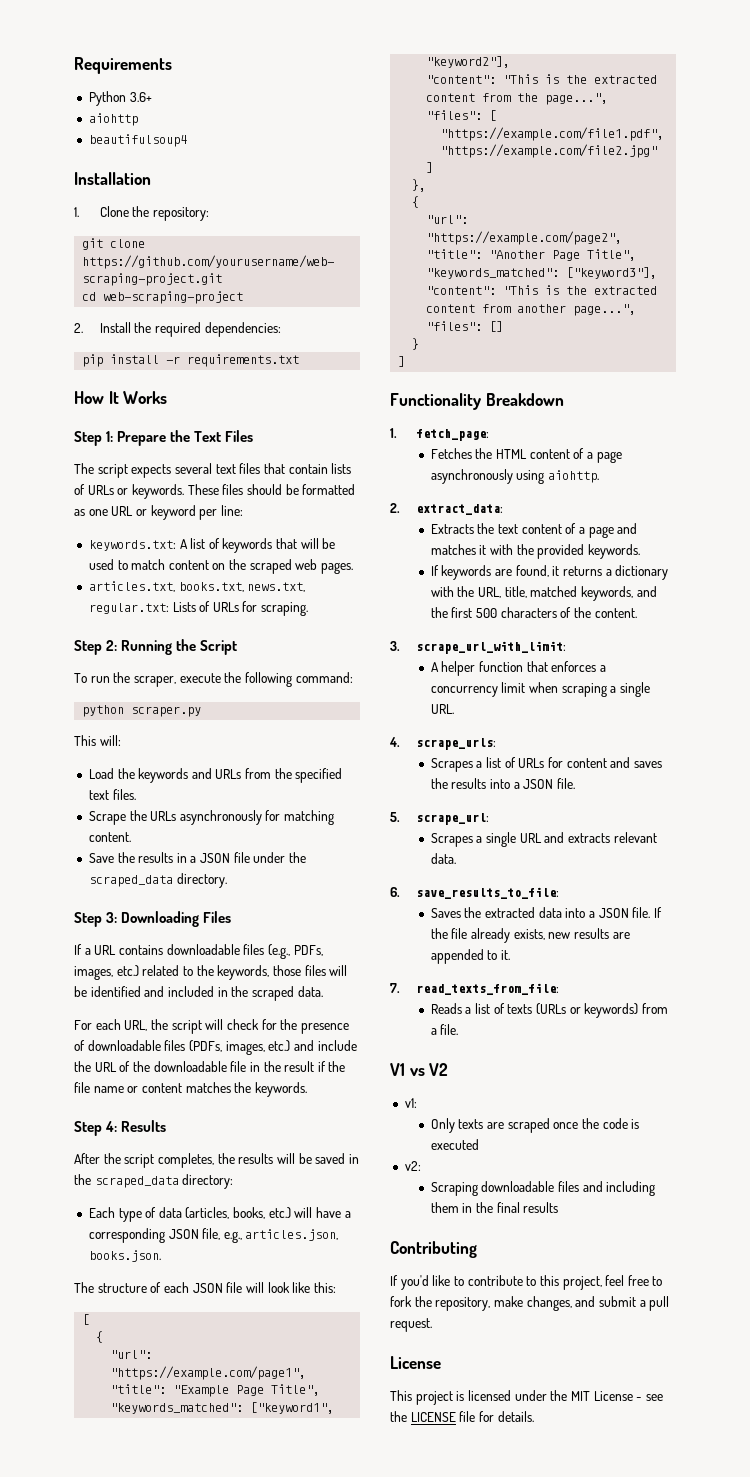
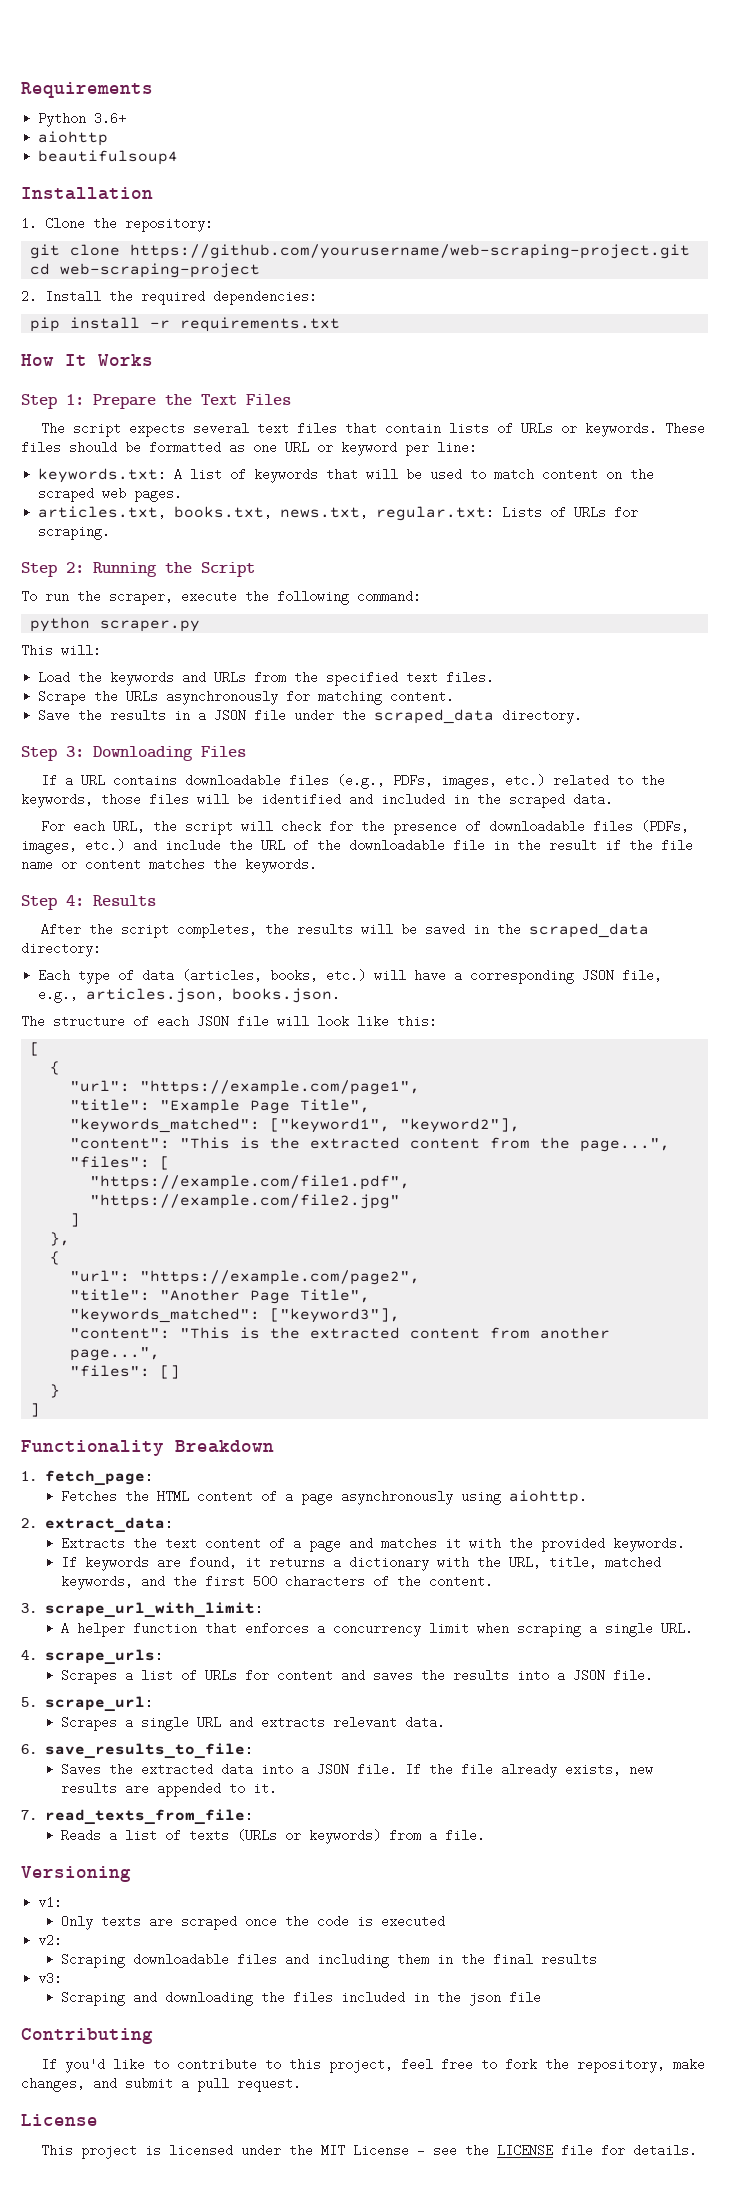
- V1 vs V2
+ Versioning
+ v3:
+ Scraping and downloading the files included in the json file

